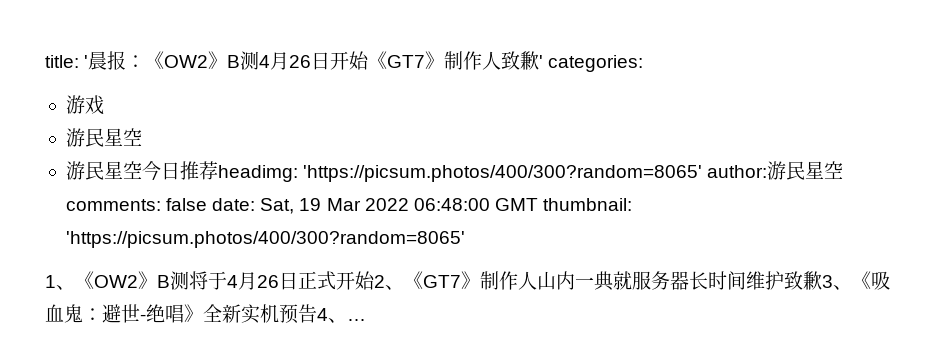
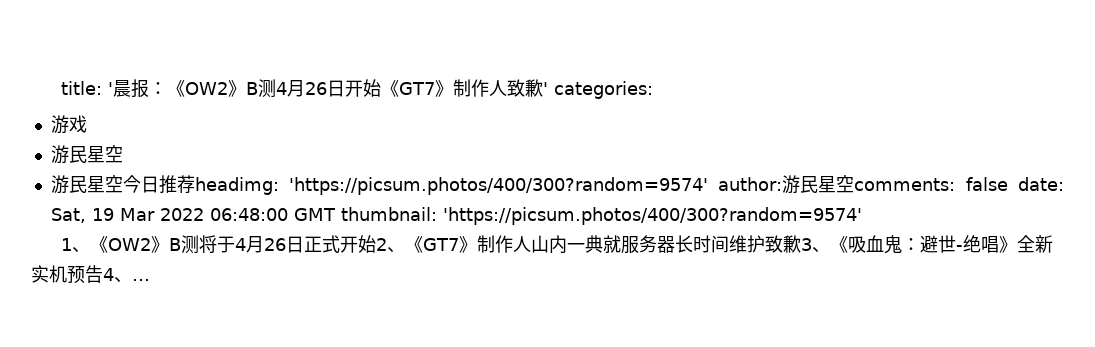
- 游民星空今日推荐headimg: 'https://picsum.photos/400/300?random=8065' author:游民星空comments: false date: Sat, 19 Mar 2022 06:48:00 GMT thumbnail: 'https://picsum.photos/400/300?random=8065'
+ 游民星空今日推荐headimg: 'https://picsum.photos/400/300?random=9574' author:游民星空comments: false date: Sat, 19 Mar 2022 06:48:00 GMT thumbnail: 'https://picsum.photos/400/300?random=9574'

